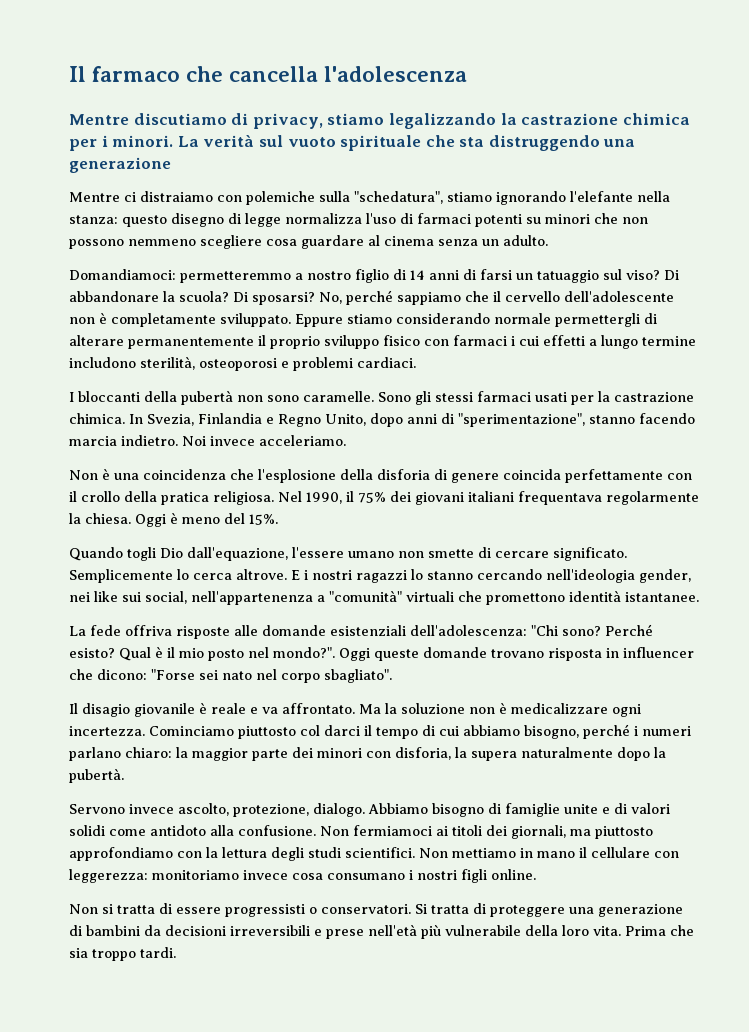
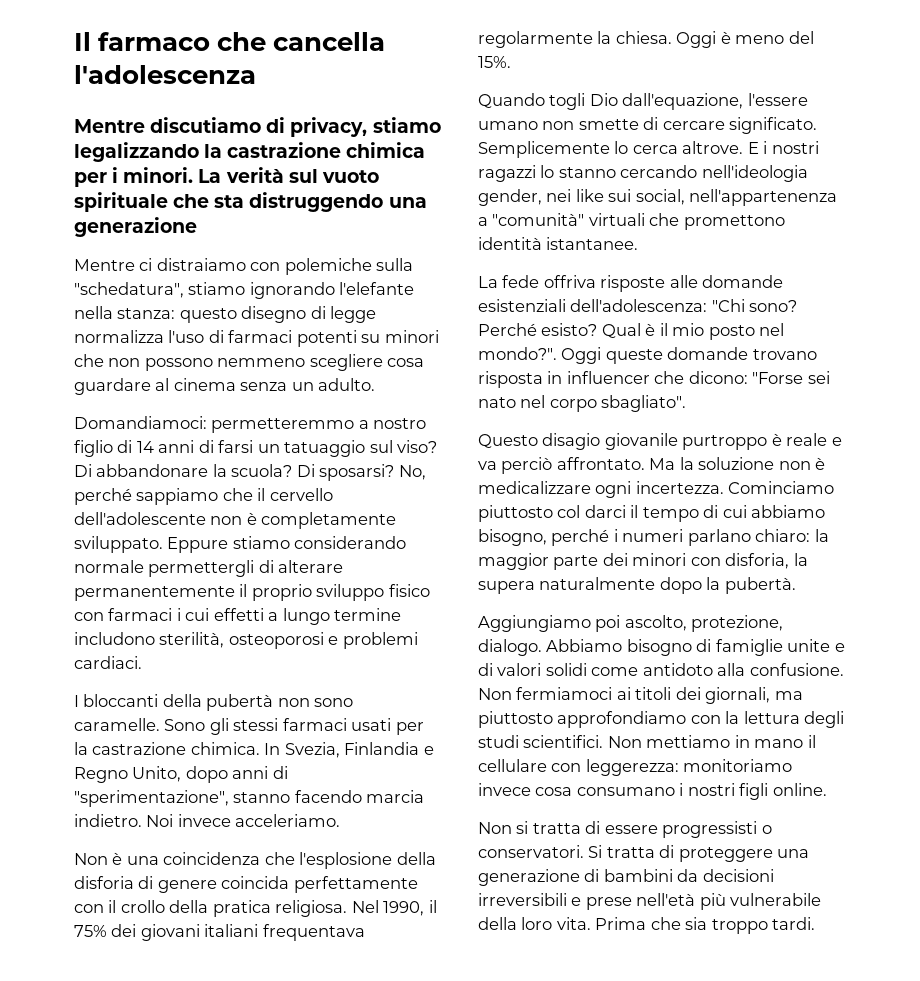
- Il disagio giovanile è reale e va affrontato.
+ Questo disagio giovanile purtroppo è reale e va perciò affrontato.
- Servono invece ascolto, protezione, dialogo.
+ Aggiungiamo poi ascolto, protezione, dialogo.

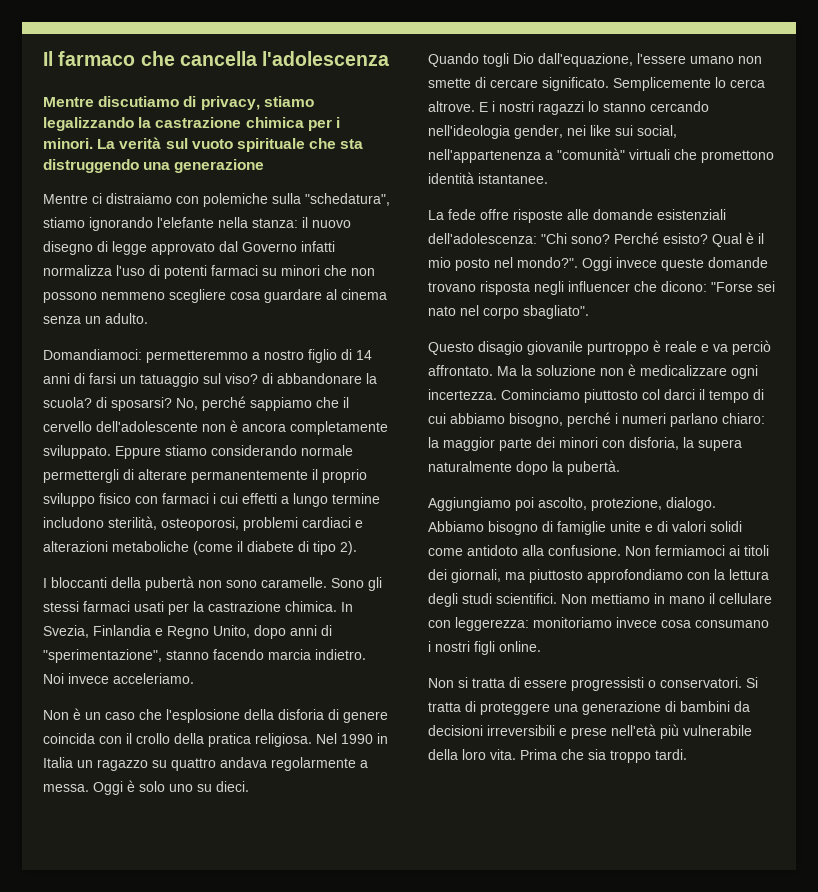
- Mentre ci distraiamo con polemiche sulla "schedatura", stiamo ignorando l'elefante nella stanza: questo disegno di legge normalizza l'uso di farmaci potenti su minori che non possono nemmeno scegliere cosa guardare al cinema senza un adulto.
+ Mentre ci distraiamo con polemiche sulla "schedatura", stiamo ignorando l'elefante nella stanza: il nuovo disegno di legge approvato dal Governo infatti normalizza l'uso di potenti farmaci su minori che non possono nemmeno scegliere cosa guardare al cinema senza un adulto.
- Domandiamoci: permetteremmo a nostro figlio di 14 anni di farsi un tatuaggio sul viso? Di abbandonare la scuola? Di sposarsi?
+ Domandiamoci: permetteremmo a nostro figlio di 14 anni di farsi un tatuaggio sul viso? di abbandonare la scuola? di sposarsi?
- No, perché sappiamo che il cervello dell'adolescente non è completamente sviluppato.
+ No, perché sappiamo che il cervello dell'adolescente non è ancora completamente sviluppato.
- Eppure stiamo considerando normale permettergli di alterare permanentemente il proprio sviluppo fisico con farmaci i cui effetti a lungo termine includono sterilità, osteoporosi e problemi cardiaci.
+ Eppure stiamo considerando normale permettergli di alterare permanentemente il proprio sviluppo fisico con farmaci i cui effetti a lungo termine includono sterilità, osteoporosi, problemi cardiaci e alterazioni metaboliche (come il diabete di tipo 2).
- Non è una coincidenza che l'esplosione della disforia di genere coincida perfettamente con il crollo della pratica religiosa.
+ Non è un caso che l'esplosione della disforia di genere coincida con il crollo della pratica religiosa.
- Nel 1990, il 75% dei giovani italiani frequentava regolarmente la chiesa. Oggi è meno del 15%.
+ Nel 1990 in Italia un ragazzo su quattro andava regolarmente a messa. Oggi è solo uno su dieci.
- La fede offriva risposte alle domande esistenziali dell'adolescenza: "Chi sono?
+ La fede offre risposte alle domande esistenziali dell'adolescenza: "Chi sono?
- Oggi queste domande trovano risposta in influencer che dicono: "Forse sei nato nel corpo sbagliato".
+ Oggi invece queste domande trovano risposta negli influencer che dicono: "Forse sei nato nel corpo sbagliato".

